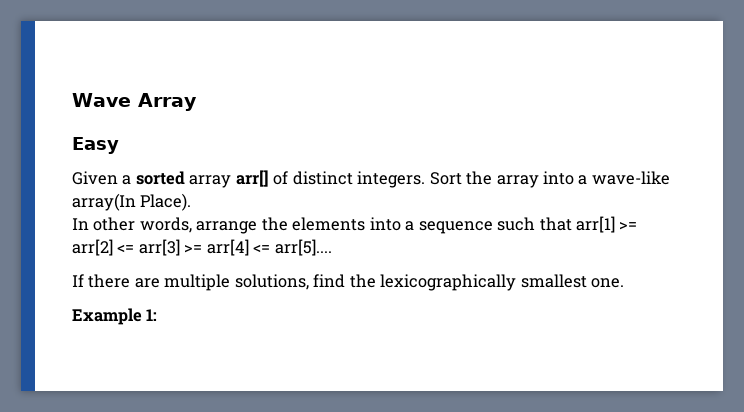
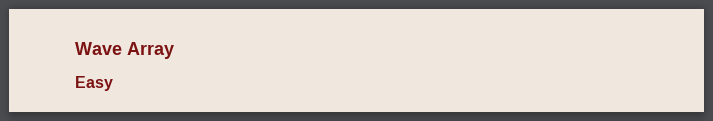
- Given a sorted array arr[] of distinct integers. Sort the array into a wave-like array(In Place).
- In other words, arrange the elements into a sequence such that arr[1] >= arr[2] <= arr[3] >= arr[4] <= arr[5]....
- If there are multiple solutions, find the lexicographically smallest one.
- Example 1:

